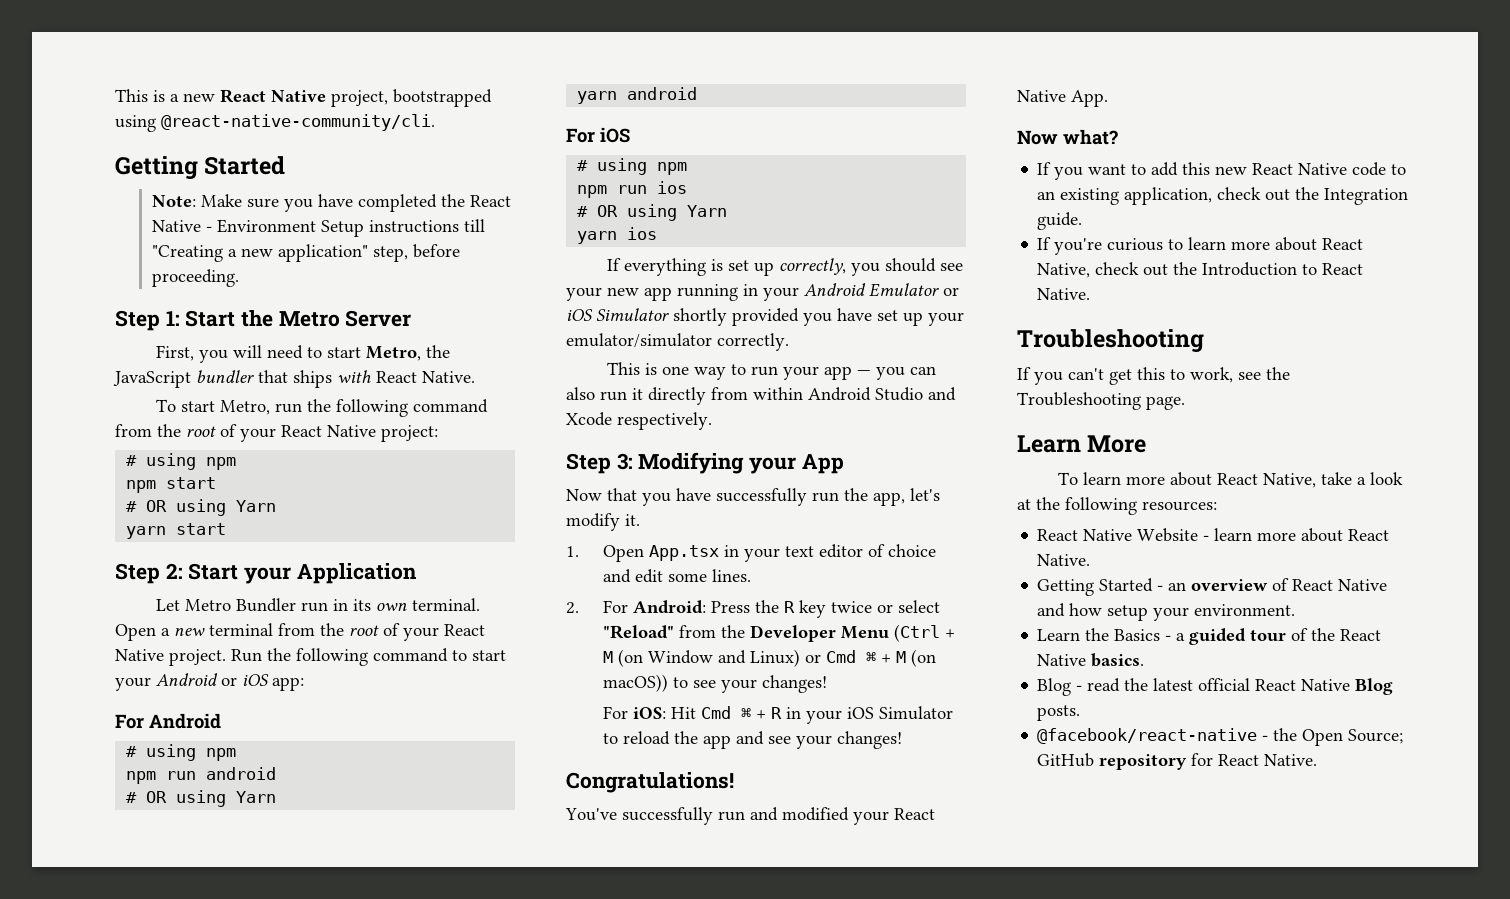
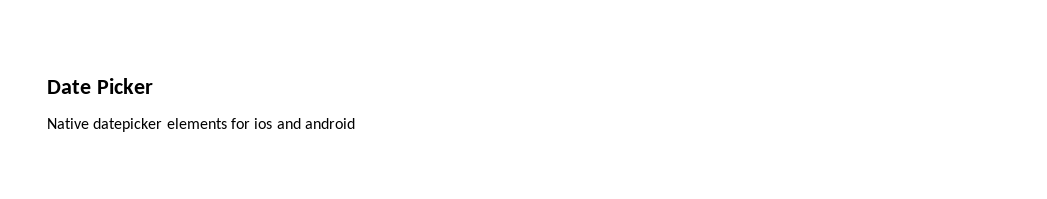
- This is a new React Native project, bootstrapped using @react-native-community/cli.
- Getting Started
- Note: Make sure you have completed the React Native - Environment Setup instructions till "Creating a new application" step, before proceeding.
- Step 1: Start the Metro Server
- First, you will need to start Metro, the JavaScript bundler that ships with React Native.
- To start Metro, run the following command from the root of your React Native project:
- # using npm
- npm start
- # OR using Yarn
- yarn start
- Step 2: Start your Application
- Let Metro Bundler run in its own terminal. Open a new terminal from the root of your React Native project. Run the following command to start your Android or iOS app:
- For Android
- # using npm
- npm run android
- # OR using Yarn
- yarn android
- For iOS
- # using npm
- npm run ios
- # OR using Yarn
- yarn ios
- If everything is set up correctly, you should see your new app running in your Android Emulator or iOS Simulator shortly provided you have set up your emulator/simulator correctly.
- This is one way to run your app — you can also run it directly from within Android Studio and Xcode respectively.
- Step 3: Modifying your App
- Now that you have successfully run the app, let's modify it.
- 1. Open App.tsx in your text editor of choice and edit some lines.
- 2. For Android: Press the R key twice or select "Reload" from the Developer Menu (Ctrl + M (on Window and Linux) or Cmd ⌘ + M (on macOS)) to see your changes!
- For iOS: Hit Cmd ⌘ + R in your iOS Simulator to reload the app and see your changes!
- Congratulations!
- You've successfully run and modified your React Native App.
- Now what?
- If you want to add this new React Native code to an existing application, check out the Integration guide.
- If you're curious to learn more about React Native, check out the Introduction to React Native.
- Troubleshooting
- If you can't get this to work, see the Troubleshooting page.
- Learn More
- To learn more about React Native, take a look at the following resources:
- React Native Website - learn more about React Native.
- Getting Started - an overview of React Native and how setup your environment.
- Learn the Basics - a guided tour of the React Native basics.
- Blog - read the latest official React Native Blog posts.
- @facebook/react-native - the Open Source; GitHub repository for React Native.
+ Date Picker
+ Native datepicker elements for ios and android

